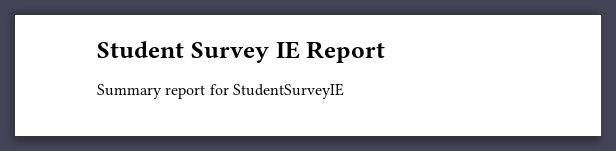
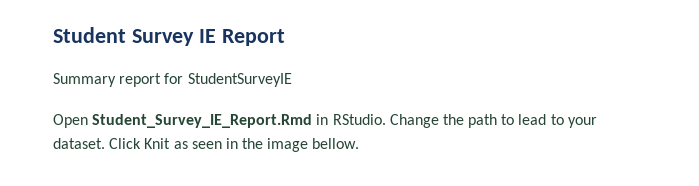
+ Open Student_Survey_IE_Report.Rmd in RStudio. Change the path to lead to your dataset. Click Knit as seen in the image bellow.

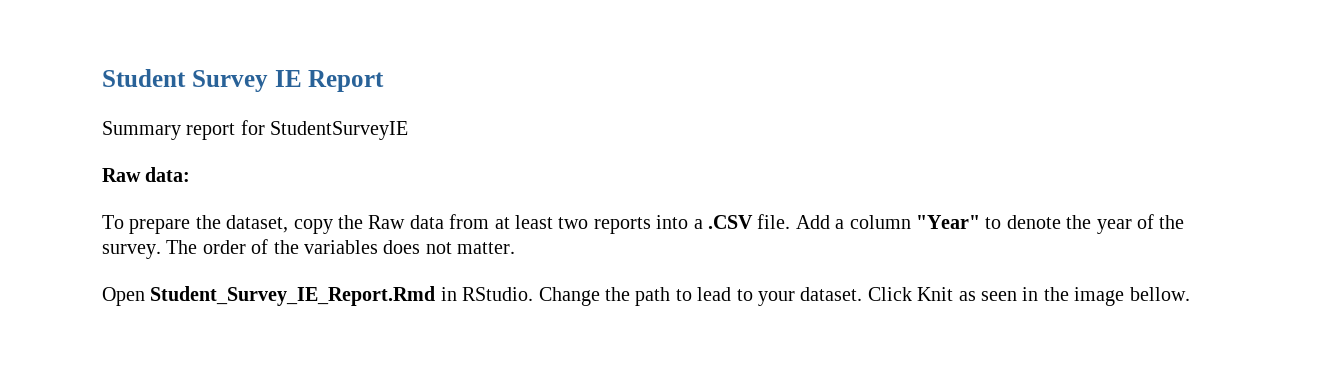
+ Raw data:
+ To prepare the dataset, copy the Raw data from at least two reports into a .CSV file. Add a column "Year" to denote the year of the survey. The order of the variables does not matter.

